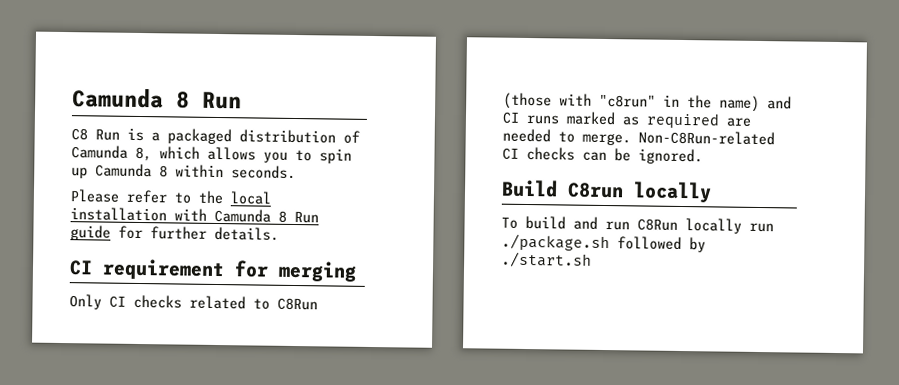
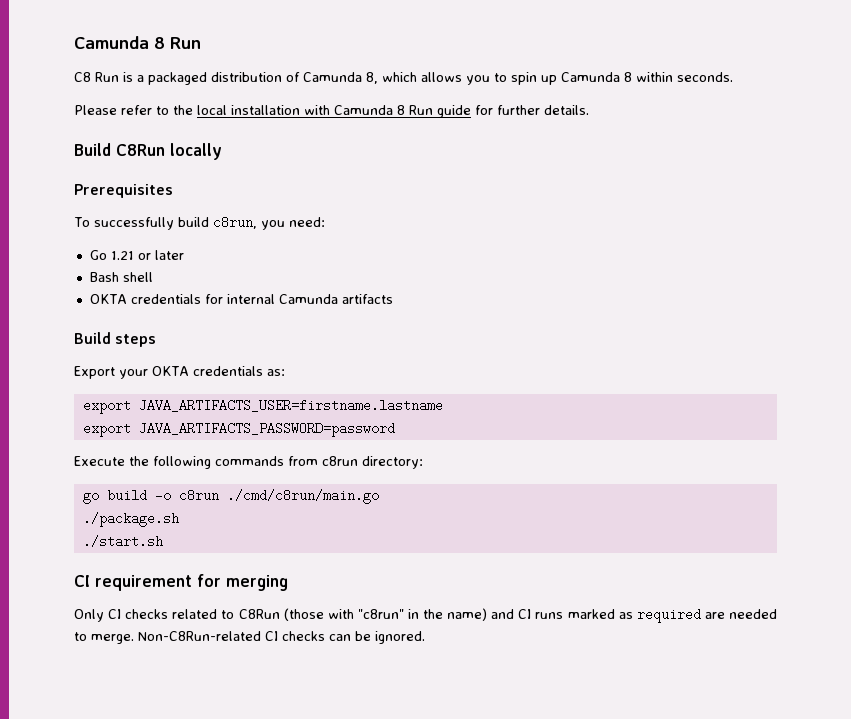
+ Build C8Run locally
+ Prerequisites
+ To successfully build c8run, you need:
+ Go 1.21 or later
+ Bash shell
+ OKTA credentials for internal Camunda artifacts
+ Build steps
+ Export your OKTA credentials as:
+ export JAVA_ARTIFACTS_USER=firstname.lastname
+ export JAVA_ARTIFACTS_PASSWORD=password
+ Execute the following commands from c8run directory:
+ go build -o c8run ./cmd/c8run/main.go
+ ./package.sh
+ ./start.sh
- Build C8run locally
- To build and run C8Run locally run ./package.sh followed by ./start.sh

